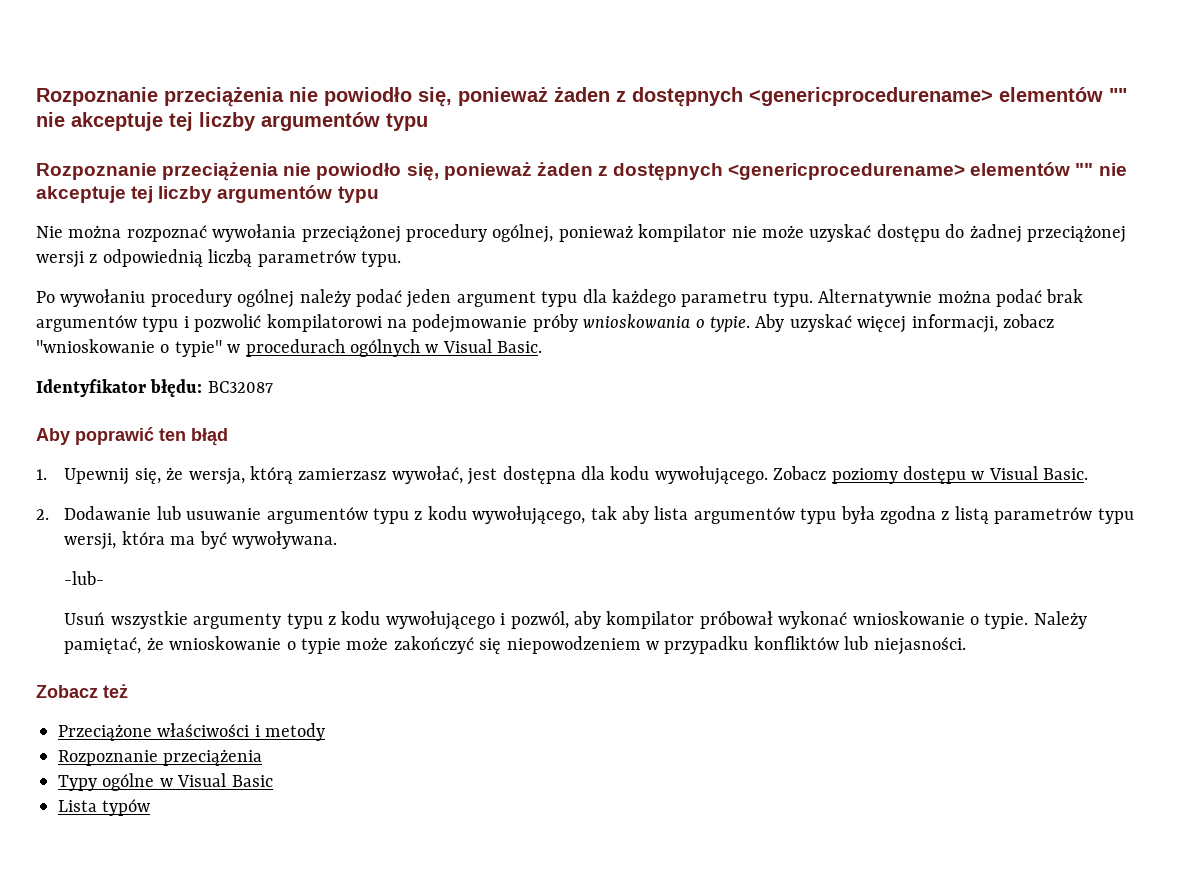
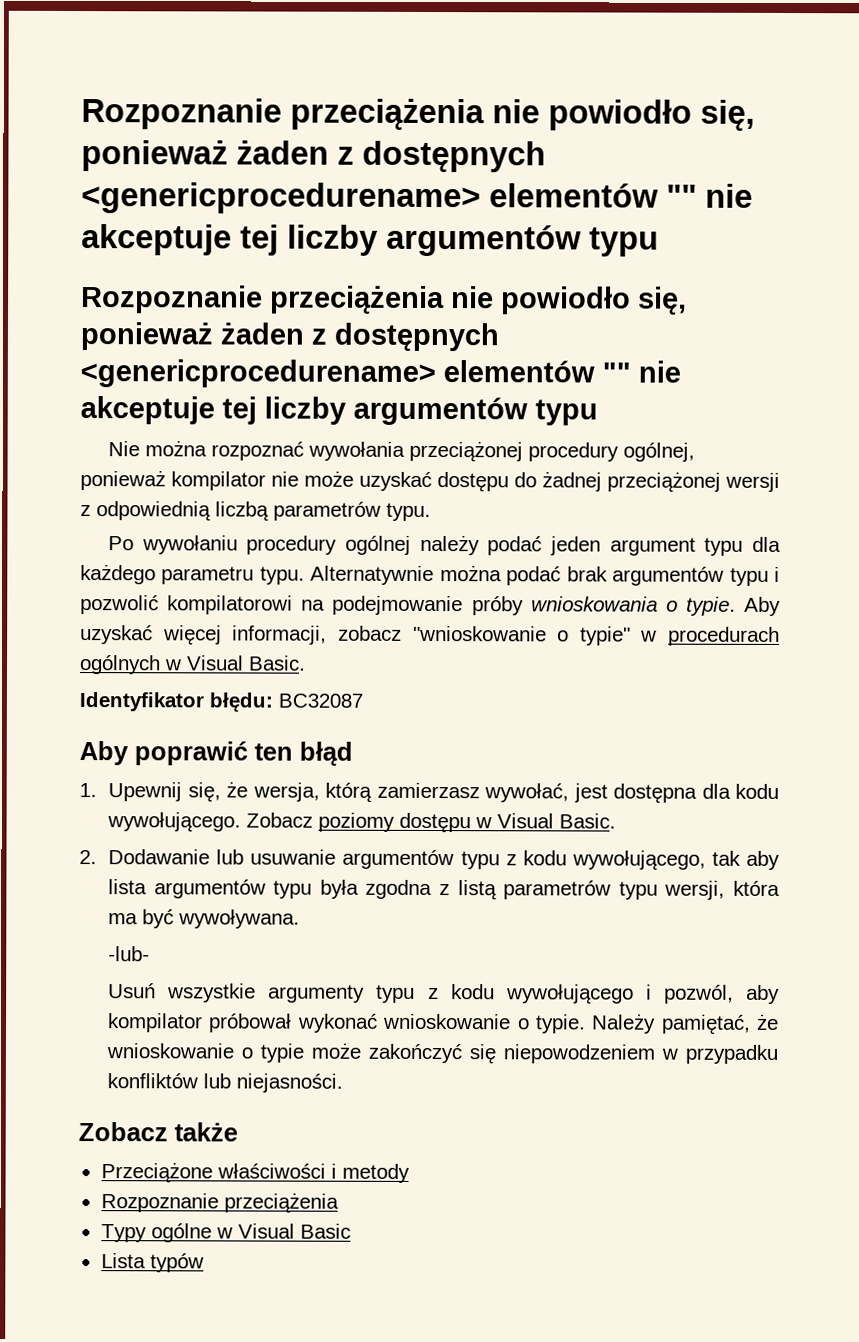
- Zobacz też
+ Zobacz także

